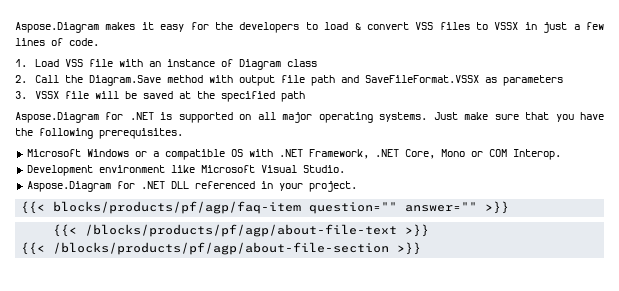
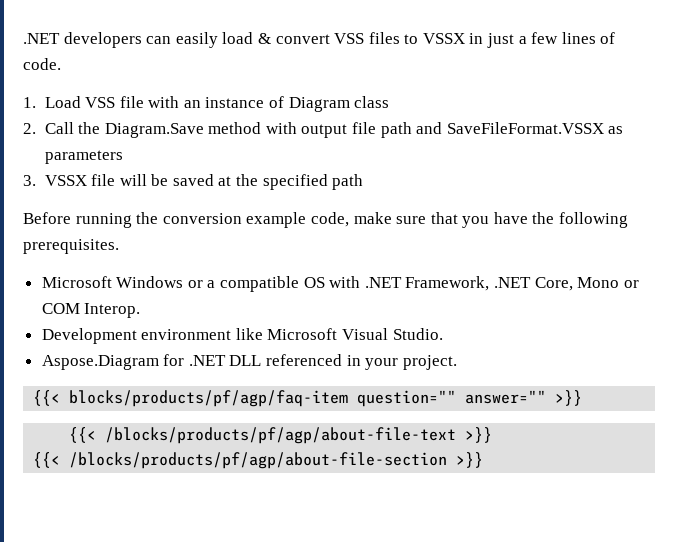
- Aspose.Diagram makes it easy for the developers to load & convert VSS files to VSSX in just a few lines of code.
+ .NET developers can easily load & convert VSS files to VSSX in just a few lines of code.
- Aspose.Diagram for .NET is supported on all major operating systems. Just make sure that you have the following prerequisites.
+ Before running the conversion example code, make sure that you have the following prerequisites.

